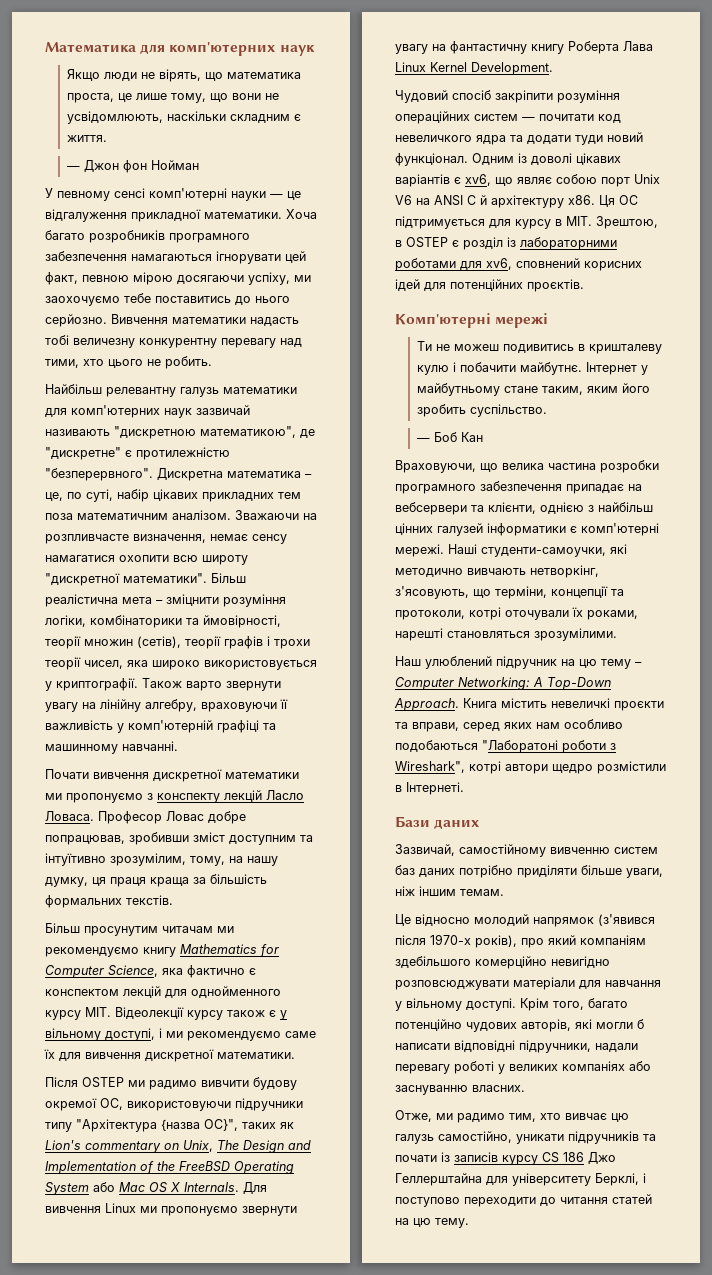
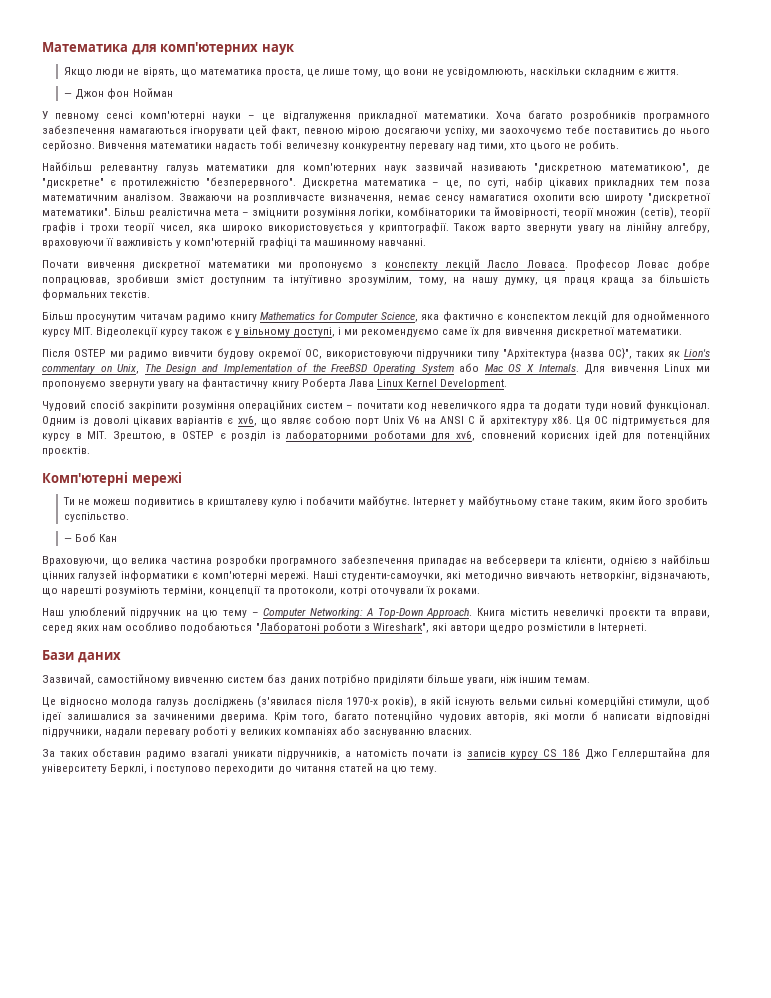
- У певному сенсі комп'ютерні науки — це відгалуження прикладної математики.
+ У певному сенсі комп'ютерні науки – це відгалуження прикладної математики.
- Більш просунутим читачам ми рекомендуємо книгу Mathematics for Computer Science, яка фактично є конспектом лекцій для однойменного курсу MIT. Відеолекції курсу також є у вільному доступі, і ми рекомендуємо саме їх для вивчення дискретної математики.
+ Більш просунутим читачам радимо книгу Mathematics for Computer Science, яка фактично є конспектом лекцій для однойменного курсу MIT. Відеолекції курсу також є у вільному доступі, і ми рекомендуємо саме їх для вивчення дискретної математики.
- Чудовий спосіб закріпити розуміння операційних систем — почитати код невеличкого ядра та додати туди новий функціонал.
+ Чудовий спосіб закріпити розуміння операційних систем – почитати код невеличкого ядра та додати туди новий функціонал.
- Наші студенти-самоучки, які методично вивчають нетворкінг, з'ясовують, що терміни, концепції та протоколи, котрі оточували їх роками, нарешті становляться зрозумілими.
+ Наші студенти-самоучки, які методично вивчають нетворкінг, відзначають, що нарешті розуміють терміни, концепції та протоколи, котрі оточували їх роками.
- Книга містить невеличкі проєкти та вправи, серед яких нам особливо подобаються "Лаборатоні роботи з Wireshark", котрі автори щедро розмістили в Інтернеті.
+ Книга містить невеличкі проєкти та вправи, серед яких нам особливо подобаються "Лаборатоні роботи з Wireshark", які автори щедро розмістили в Інтернеті.
- Це відносно молодий напрямок (з'явився після 1970-х років), про який компаніям здебільшого комерційно невигідно розповсюджувати матеріали для навчання у вільному доступі.
+ Це відносно молода галузь досліджень (з'явилася після 1970-х років), в якій існують вельми сильні комерційні стимули, щоб ідеї залишалися за зачиненими дверима.
- Отже, ми радимо тим, хто вивчає цю галузь самостійно, уникати підручників та почати із записів курсу CS 186 Джо Геллерштайна для університету Берклі, і поступово переходити до читання статей на цю тему.
+ За таких обставин радимо взагалі уникати підручників, а натомість почати із записів курсу CS 186 Джо Геллерштайна для університету Берклі, і поступово переходити до читання статей на цю тему.

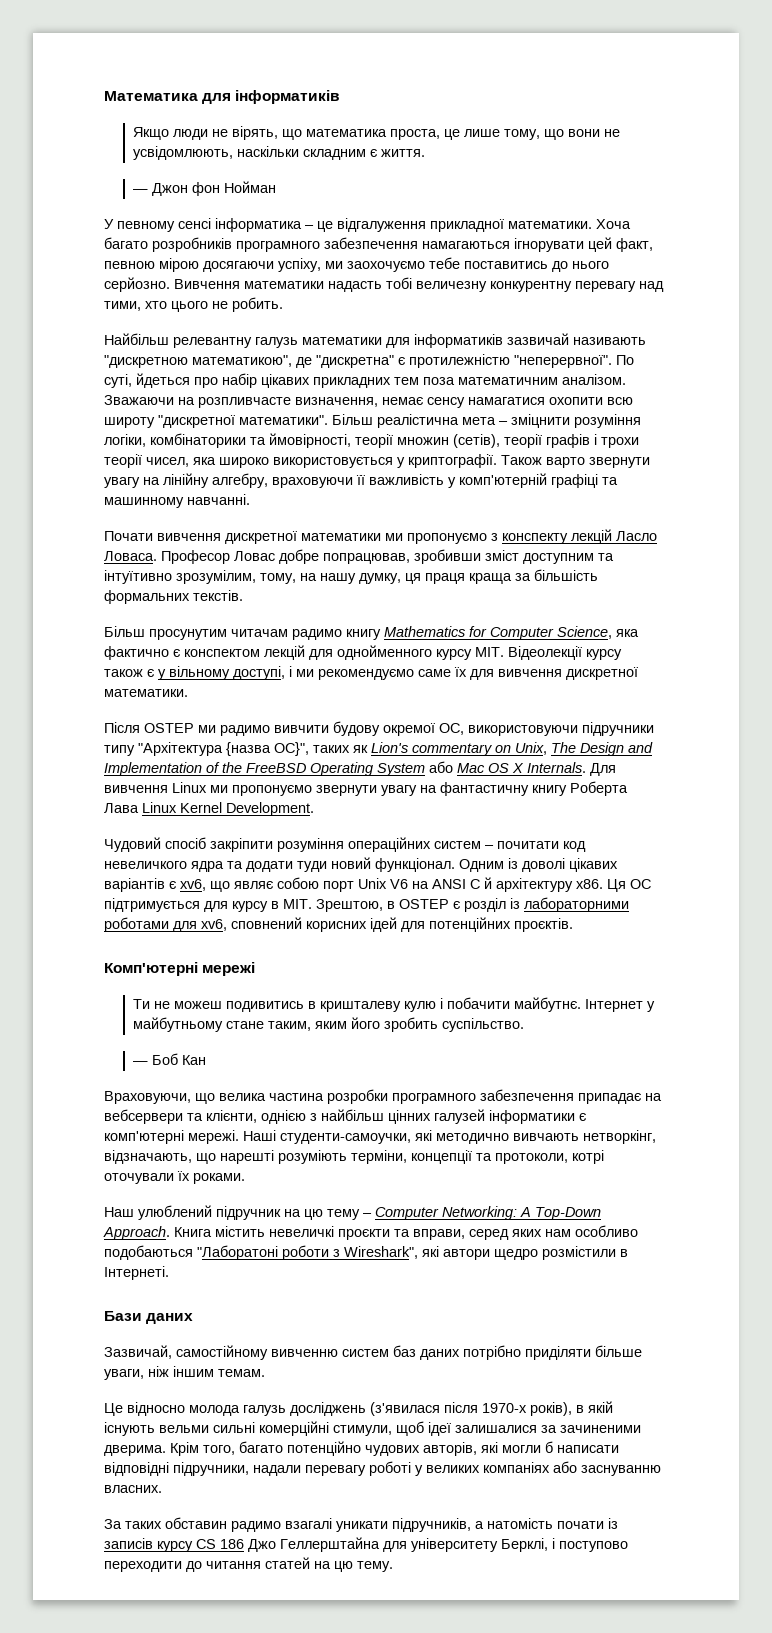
- Математика для комп'ютерних наук
+ Математика для інформатиків
- У певному сенсі комп'ютерні науки – це відгалуження прикладної математики.
+ У певному сенсі інформатика – це відгалуження прикладної математики.
- Найбільш релевантну галузь математики для комп'ютерних наук зазвичай називають "дискретною математикою", де "дискретне" є протилежністю "безперервного". Дискретна математика – це, по суті, набір цікавих прикладних тем поза математичним аналізом.
+ Найбільш релевантну галузь математики для інформатиків зазвичай називають "дискретною математикою", де "дискретна" є протилежністю "неперервної". По суті, йдеться про набір цікавих прикладних тем поза математичним аналізом.

